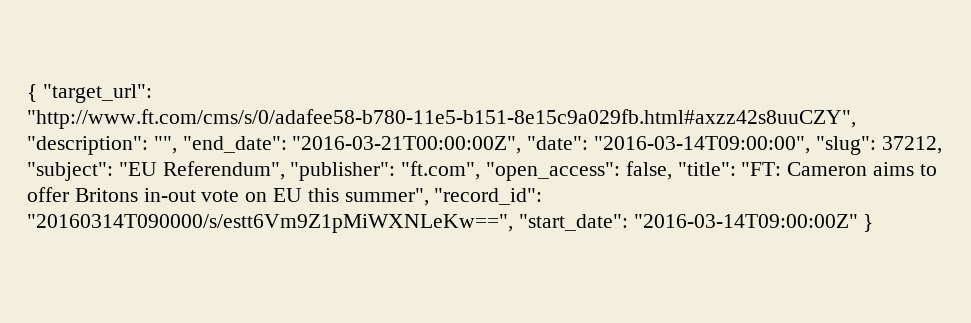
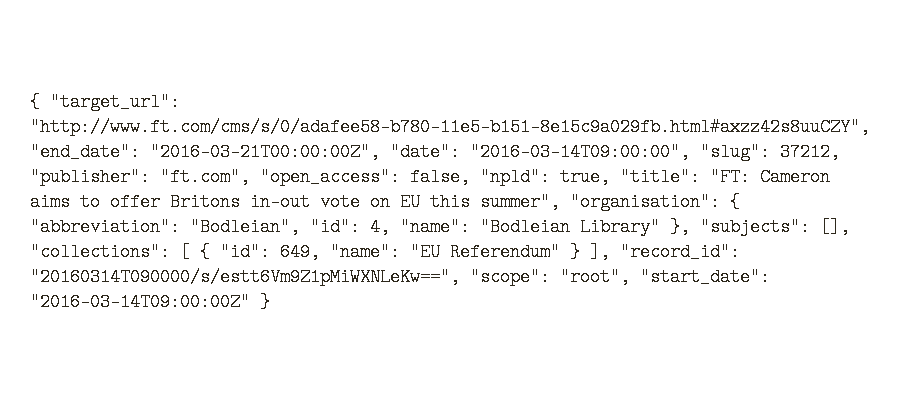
- { "target_url": "http://www.ft.com/cms/s/0/adafee58-b780-11e5-b151-8e15c9a029fb.html#axzz42s8uuCZY", "description": "", "end_date": "2016-03-21T00:00:00Z", "date": "2016-03-14T09:00:00", "slug": 37212, "subject": "EU Referendum", "publisher": "ft.com", "open_access": false, "title": "FT: Cameron aims to offer Britons in-out vote on EU this summer", "record_id": "20160314T090000/s/estt6Vm9Z1pMiWXNLeKw==", "start_date": "2016-03-14T09:00:00Z" }
+ { "target_url": "http://www.ft.com/cms/s/0/adafee58-b780-11e5-b151-8e15c9a029fb.html#axzz42s8uuCZY", "end_date": "2016-03-21T00:00:00Z", "date": "2016-03-14T09:00:00", "slug": 37212, "publisher": "ft.com", "open_access": false, "npld": true, "title": "FT: Cameron aims to offer Britons in-out vote on EU this summer", "organisation": { "abbreviation": "Bodleian", "id": 4, "name": "Bodleian Library" }, "subjects": [], "collections": [ { "id": 649, "name": "EU Referendum" } ], "record_id": "20160314T090000/s/estt6Vm9Z1pMiWXNLeKw==", "scope": "root", "start_date": "2016-03-14T09:00:00Z" }

